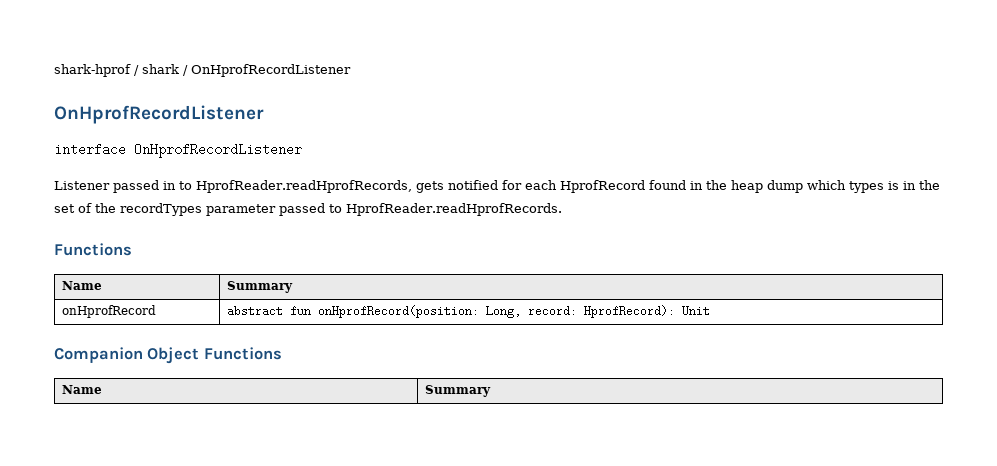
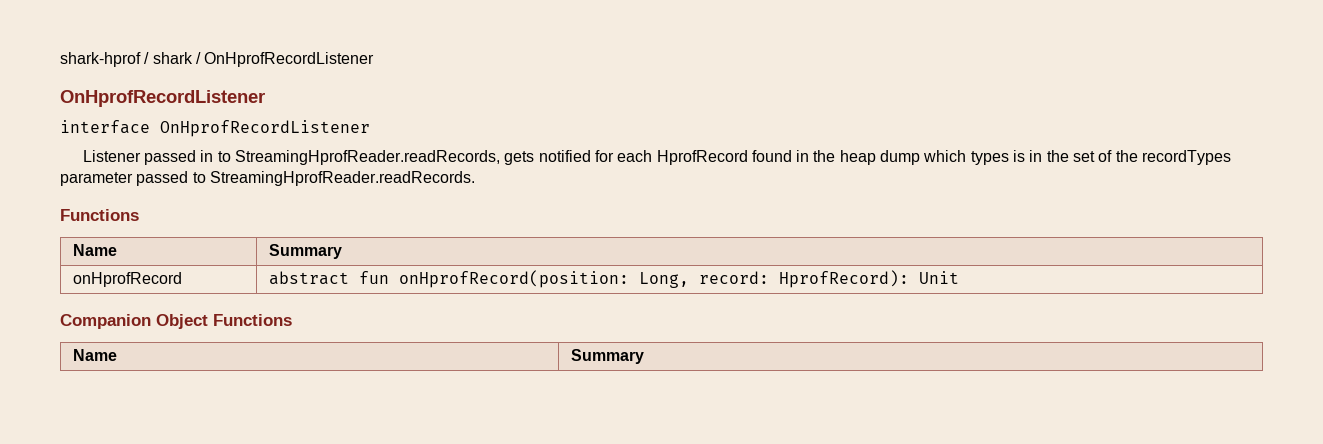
- Listener passed in to HprofReader.readHprofRecords, gets notified for each HprofRecord found in the heap dump which types is in the set of the recordTypes parameter passed to HprofReader.readHprofRecords.
+ Listener passed in to StreamingHprofReader.readRecords, gets notified for each HprofRecord found in the heap dump which types is in the set of the recordTypes parameter passed to StreamingHprofReader.readRecords.

